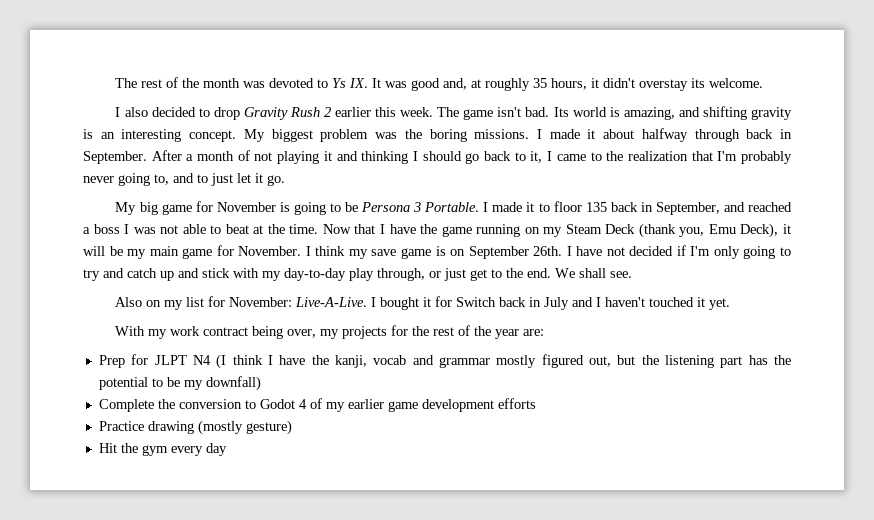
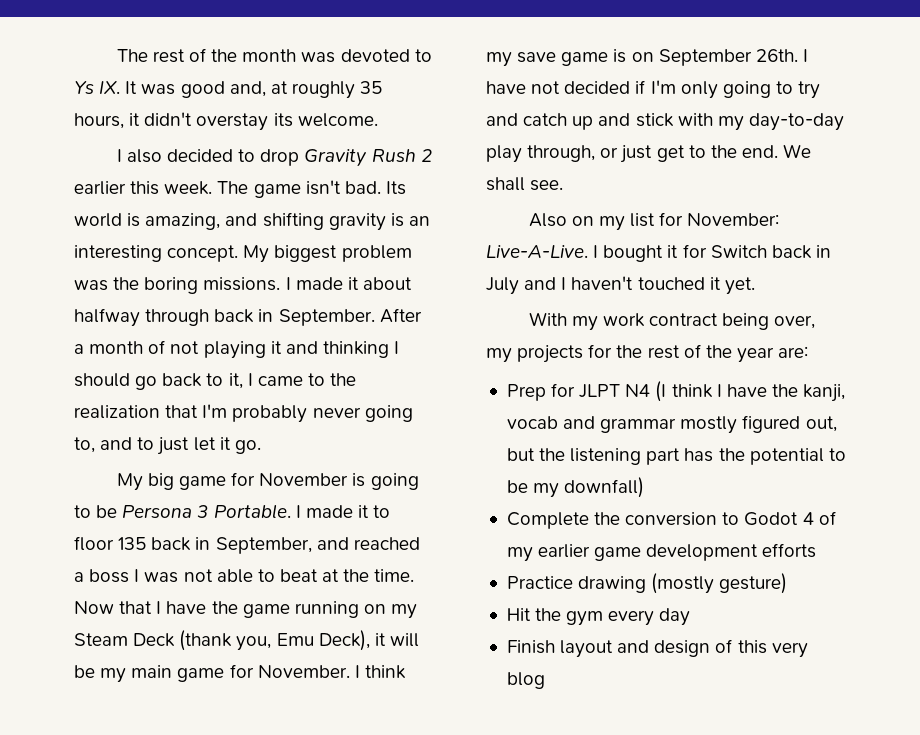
+ Finish layout and design of this very blog

